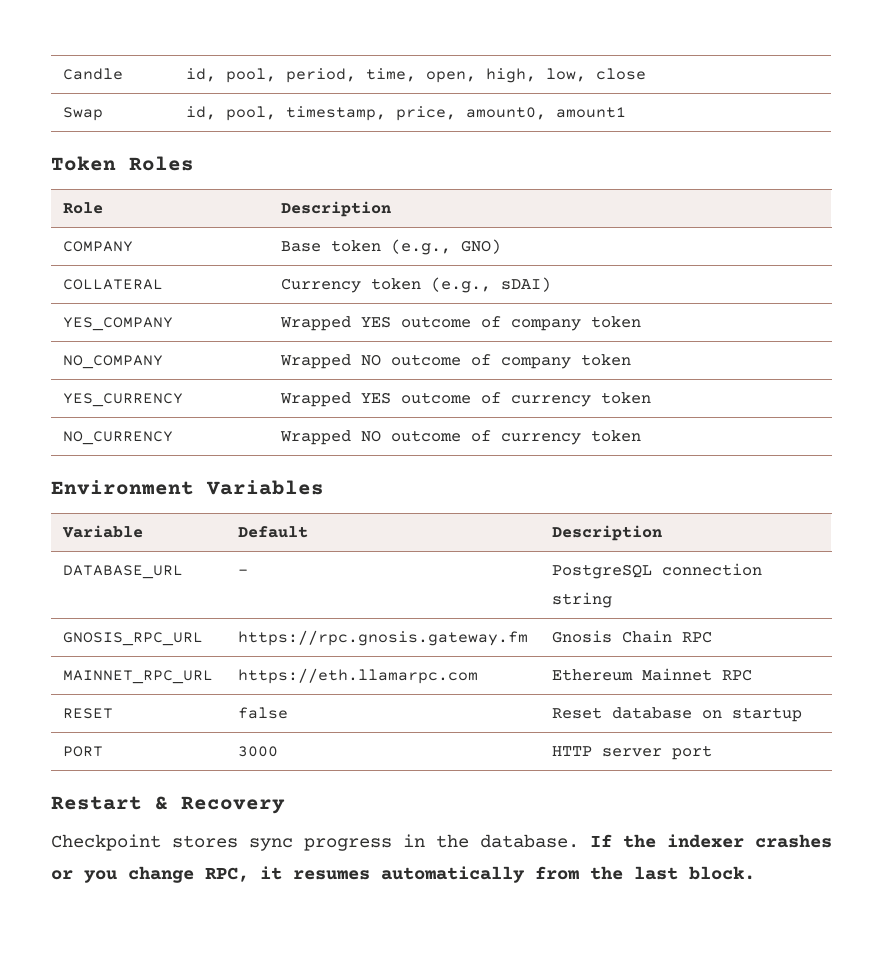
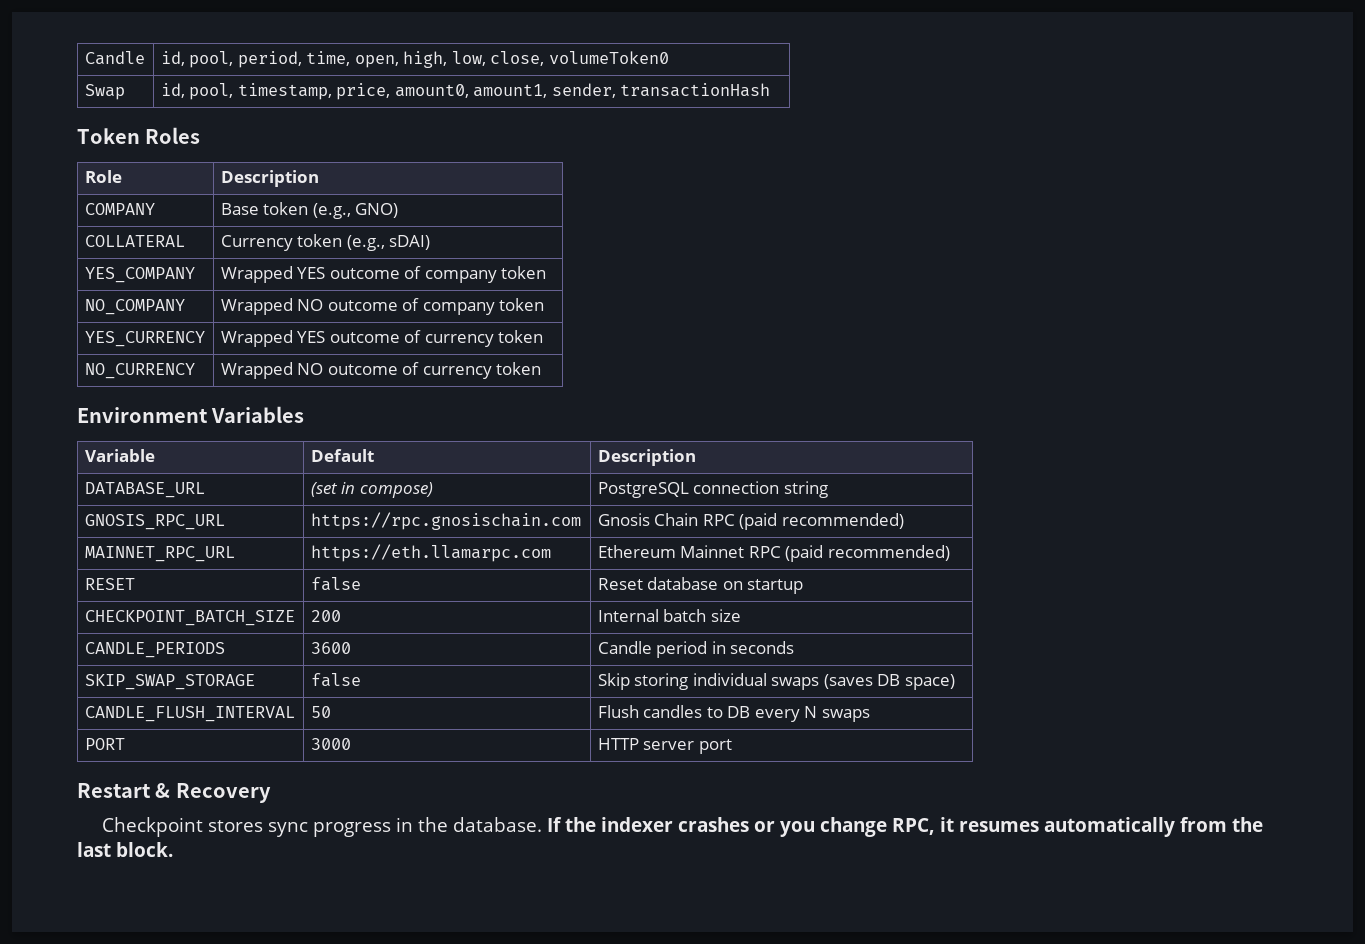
- Candle | id, pool, period, time, open, high, low, close
+ Candle | id, pool, period, time, open, high, low, close, volumeToken0
- Swap | id, pool, timestamp, price, amount0, amount1
+ Swap | id, pool, timestamp, price, amount0, amount1, sender, transactionHash
- DATABASE_URL | - | PostgreSQL connection string
+ DATABASE_URL | (set in compose) | PostgreSQL connection string
- GNOSIS_RPC_URL | https://rpc.gnosis.gateway.fm | Gnosis Chain RPC
+ GNOSIS_RPC_URL | https://rpc.gnosischain.com | Gnosis Chain RPC (paid recommended)
- MAINNET_RPC_URL | https://eth.llamarpc.com | Ethereum Mainnet RPC
+ MAINNET_RPC_URL | https://eth.llamarpc.com | Ethereum Mainnet RPC (paid recommended)
+ CHECKPOINT_BATCH_SIZE | 200 | Internal batch size
+ CANDLE_PERIODS | 3600 | Candle period in seconds
+ SKIP_SWAP_STORAGE | false | Skip storing individual swaps (saves DB space)
+ CANDLE_FLUSH_INTERVAL | 50 | Flush candles to DB every N swaps

